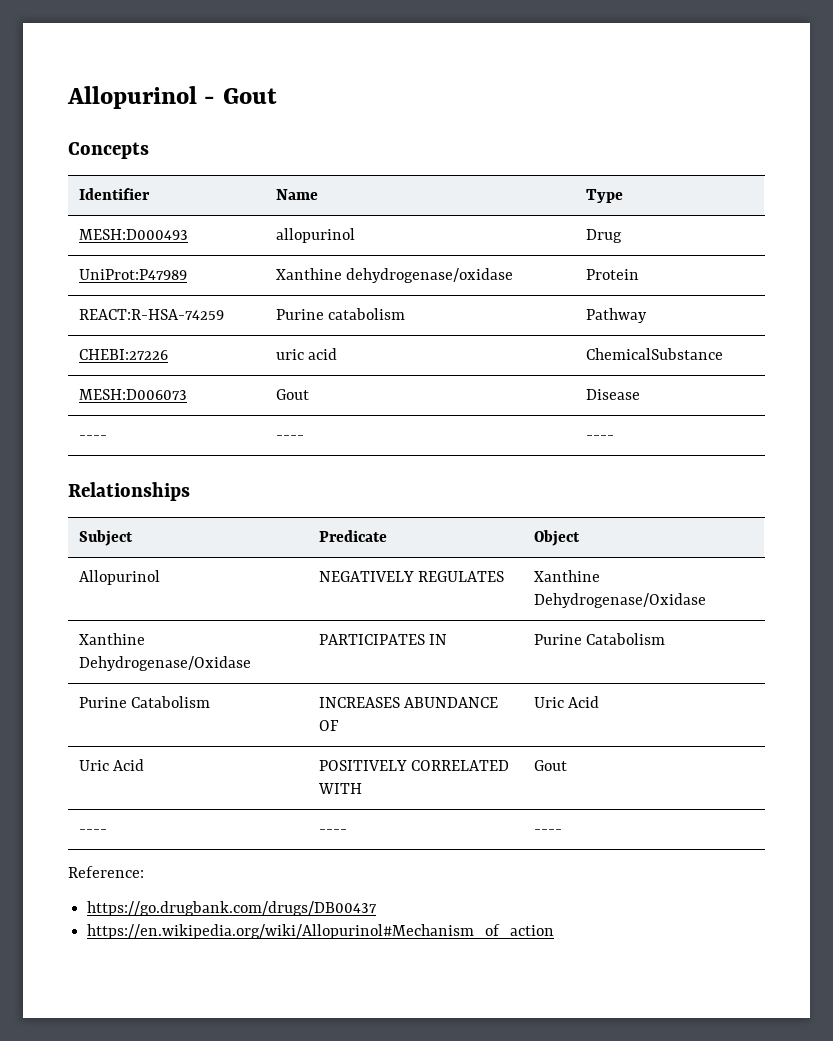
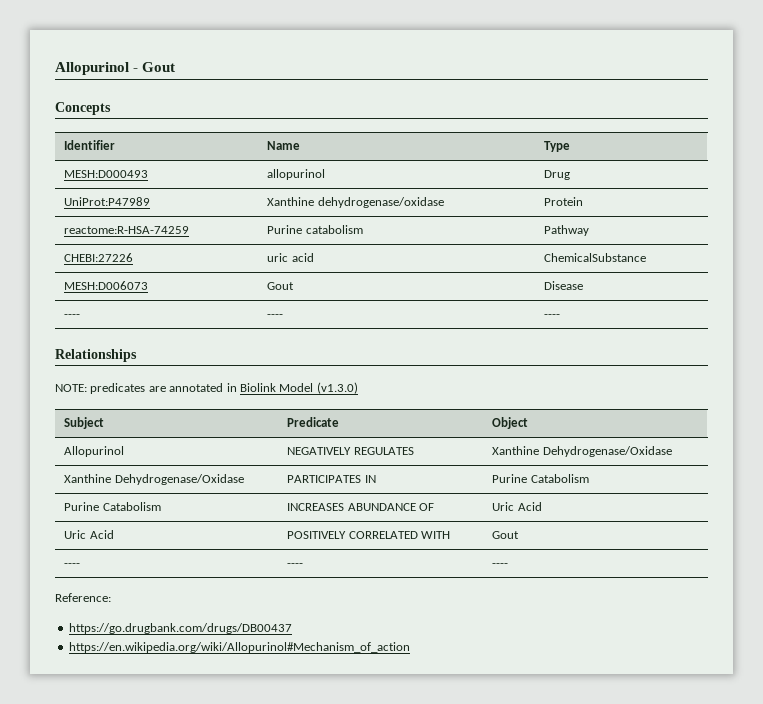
- REACT:R-HSA-74259 | Purine catabolism | Pathway
+ reactome:R-HSA-74259 | Purine catabolism | Pathway
+ NOTE: predicates are annotated in Biolink Model (v1.3.0)

